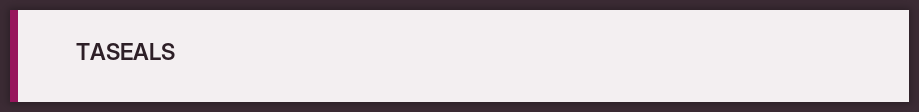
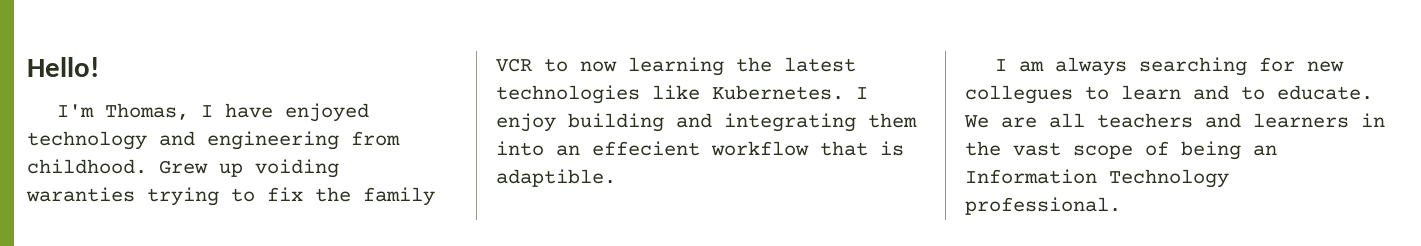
- TASEALS
+ Hello!
+ I'm Thomas, I have enjoyed technology and engineering from childhood. Grew up voiding waranties trying to fix the family VCR to now learning the latest technologies like Kubernetes. I enjoy building and integrating them into an effecient workflow that is adaptible.
+ I am always searching for new collegues to learn and to educate. We are all teachers and learners in the vast scope of being an Information Technology professional.

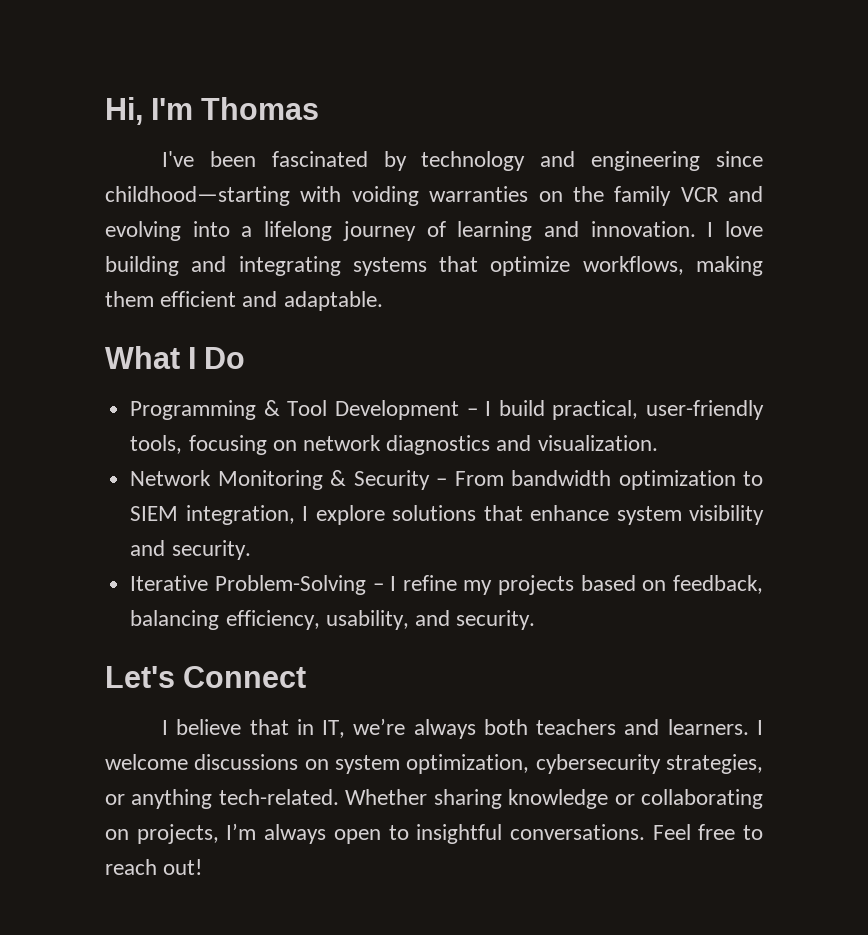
- Hello!
- I'm Thomas, I have enjoyed technology and engineering from childhood. Grew up voiding waranties trying to fix the family VCR to now learning the latest technologies like Kubernetes. I enjoy building and integrating them into an effecient workflow that is adaptible.
- I am always searching for new collegues to learn and to educate. We are all teachers and learners in the vast scope of being an Information Technology professional.
+ Hi, I'm Thomas
+ I've been fascinated by technology and engineering since childhood—starting with voiding warranties on the family VCR and evolving into a lifelong journey of learning and innovation. I love building and integrating systems that optimize workflows, making them efficient and adaptable.
+ What I Do
+ Programming & Tool Development – I build practical, user-friendly tools, focusing on network diagnostics and visualization.
+ Network Monitoring & Security – From bandwidth optimization to SIEM integration, I explore solutions that enhance system visibility and security.
+ Iterative Problem-Solving – I refine my projects based on feedback, balancing efficiency, usability, and security.
+ Let's Connect
+ I believe that in IT, we’re always both teachers and learners. I welcome discussions on system optimization, cybersecurity strategies, or anything tech-related. Whether sharing knowledge or collaborating on projects, I’m always open to insightful conversations. Feel free to reach out!

